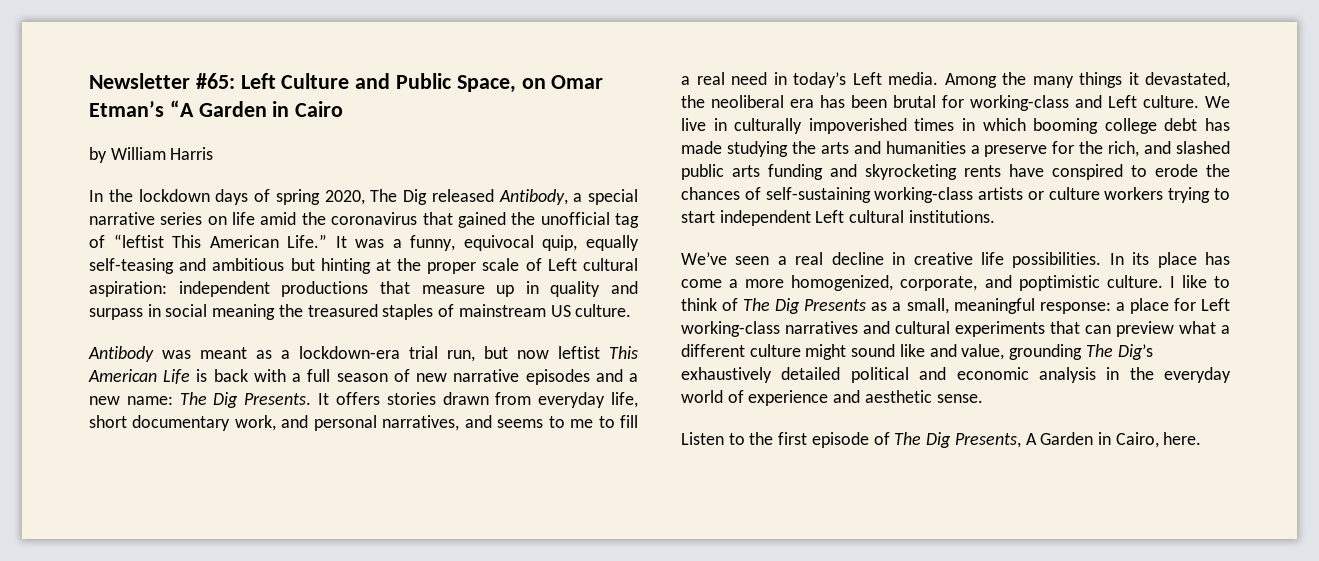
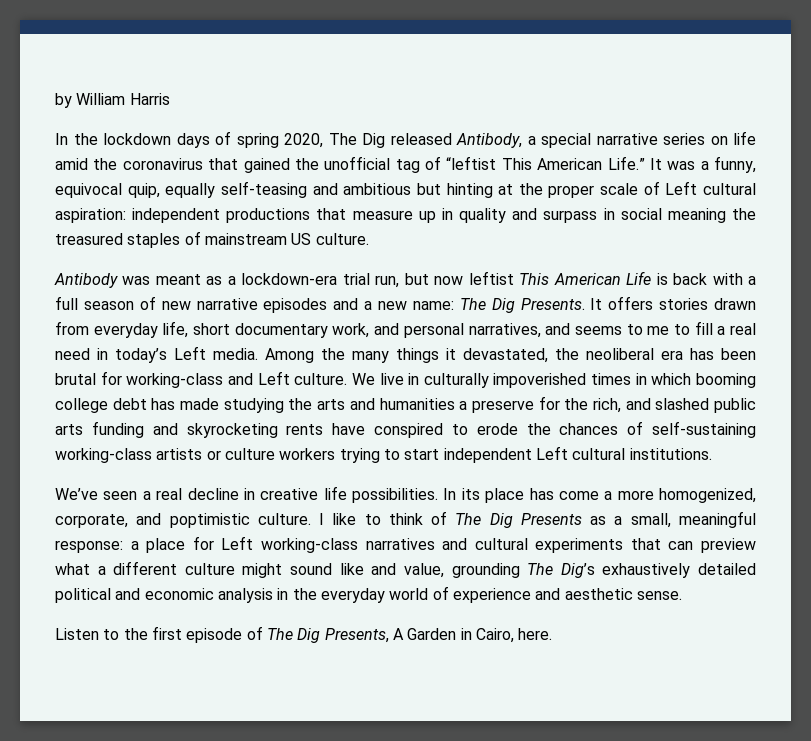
- Newsletter #65: Left Culture and Public Space, on Omar Etman’s “A Garden in Cairo

